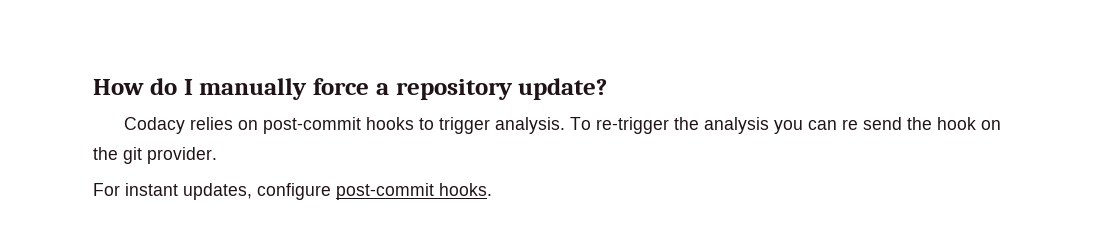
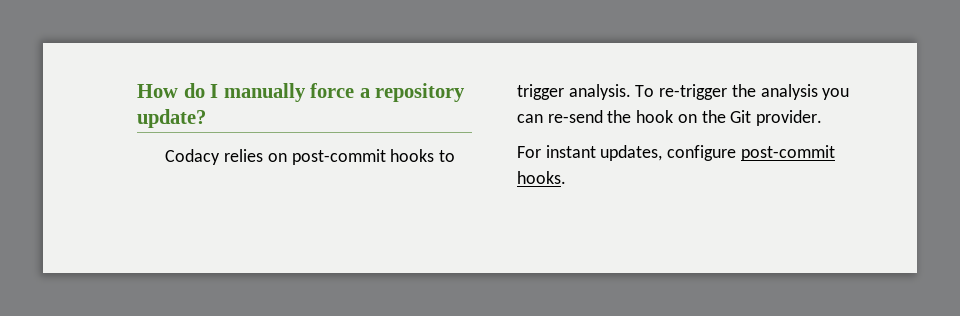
- To re-trigger the analysis you can re send the hook on the git provider.
+ To re-trigger the analysis you can re-send the hook on the Git provider.

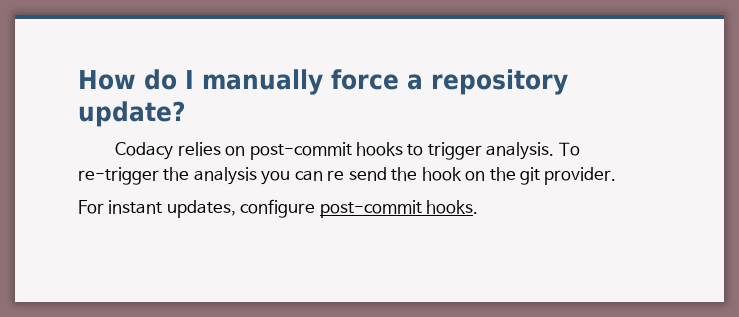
- To re-trigger the analysis you can re-send the hook on the Git provider.
+ To re-trigger the analysis you can re send the hook on the git provider.

